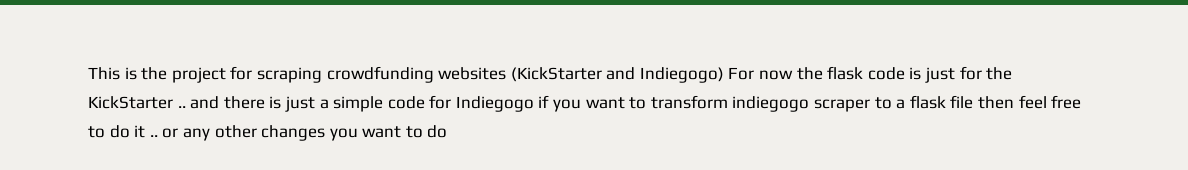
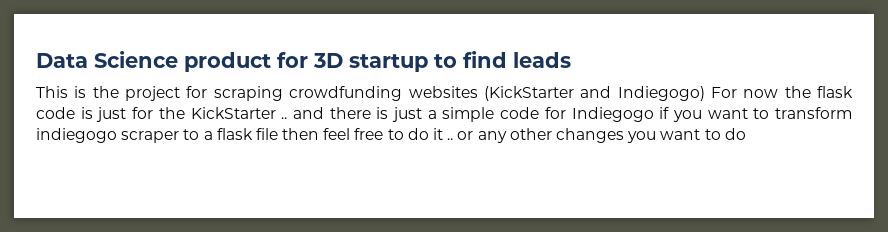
+ Data Science product for 3D startup to find leads

